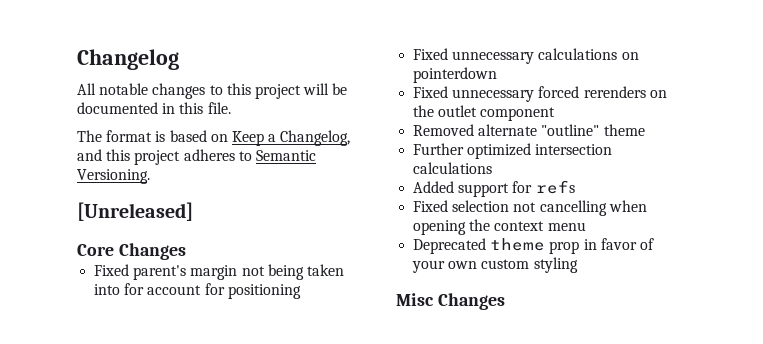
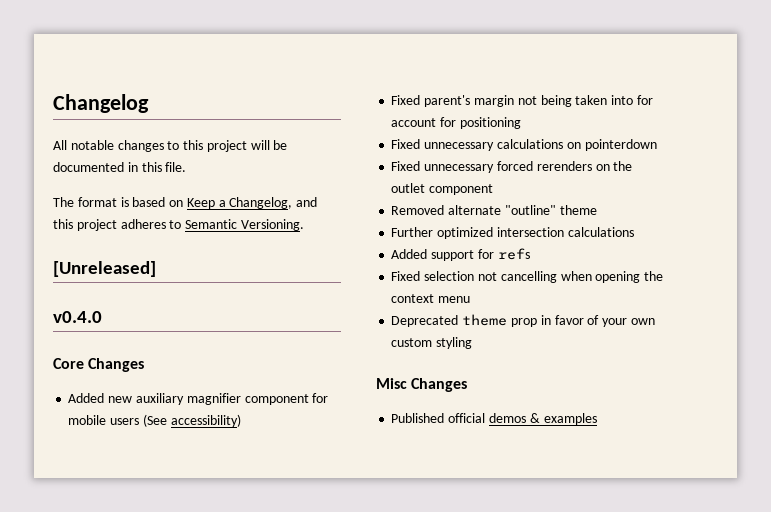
+ v0.4.0
+ Added new auxiliary magnifier component for mobile users (See accessibility)
+ Published official demos & examples

